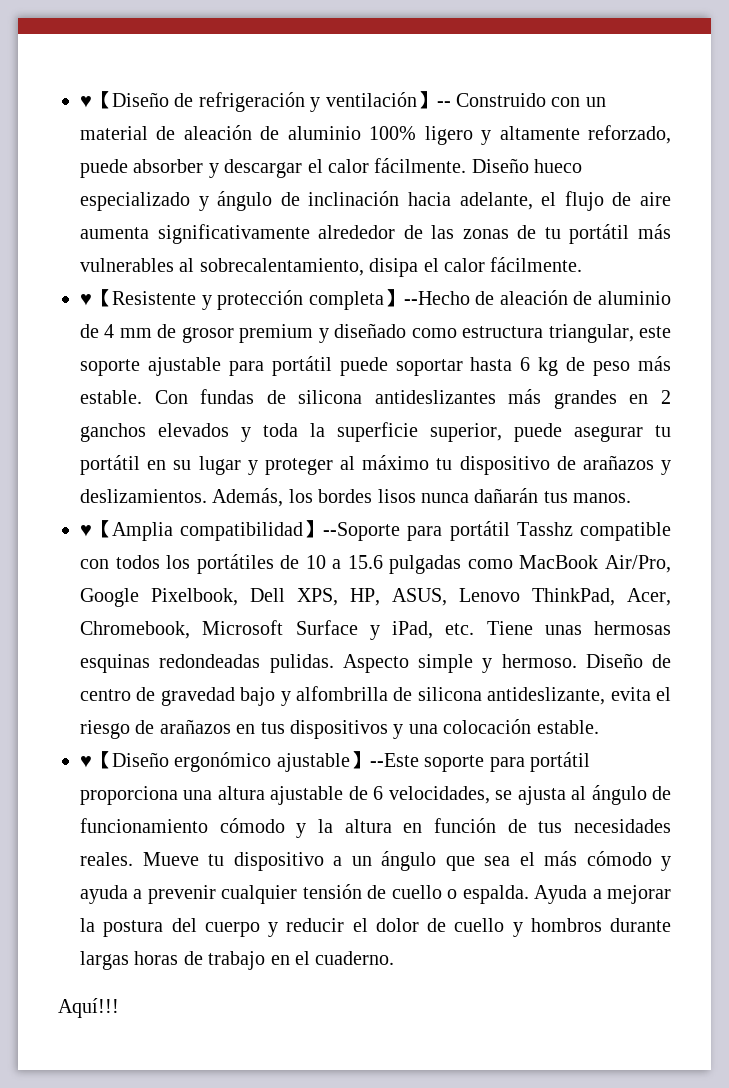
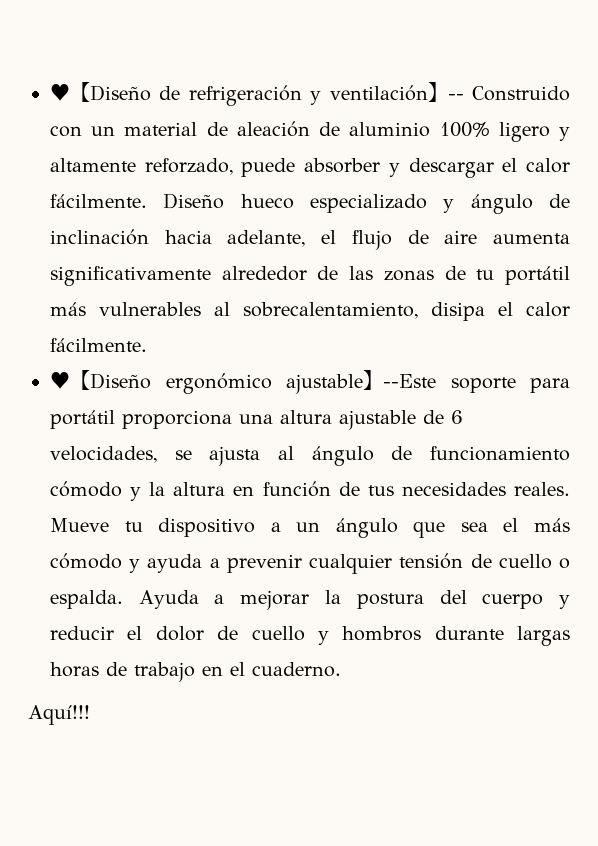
- ♥【Resistente y protección completa】--Hecho de aleación de aluminio de 4 mm de grosor premium y diseñado como estructura triangular, este soporte ajustable para portátil puede soportar hasta 6 kg de peso más estable. Con fundas de silicona antideslizantes más grandes en 2 ganchos elevados y toda la superficie superior, puede asegurar tu portátil en su lugar y proteger al máximo tu dispositivo de arañazos y deslizamientos. Además, los bordes lisos nunca dañarán tus manos.
- ♥【Amplia compatibilidad】--Soporte para portátil Tasshz compatible con todos los portátiles de 10 a 15.6 pulgadas como MacBook Air/Pro, Google Pixelbook, Dell XPS, HP, ASUS, Lenovo ThinkPad, Acer, Chromebook, Microsoft Surface y iPad, etc. Tiene unas hermosas esquinas redondeadas pulidas. Aspecto simple y hermoso. Diseño de centro de gravedad bajo y alfombrilla de silicona antideslizante, evita el riesgo de arañazos en tus dispositivos y una colocación estable.

